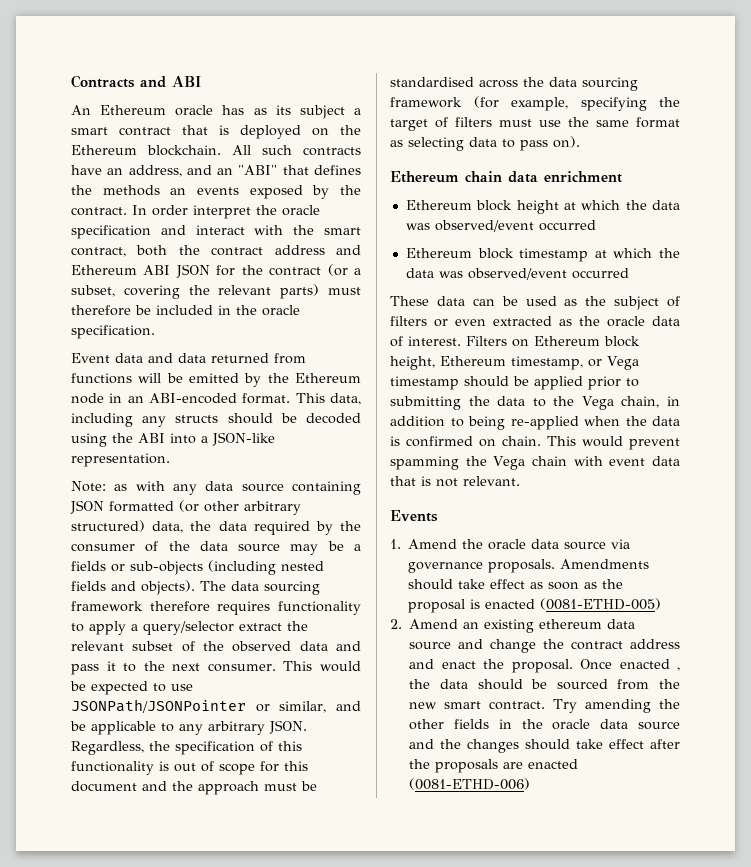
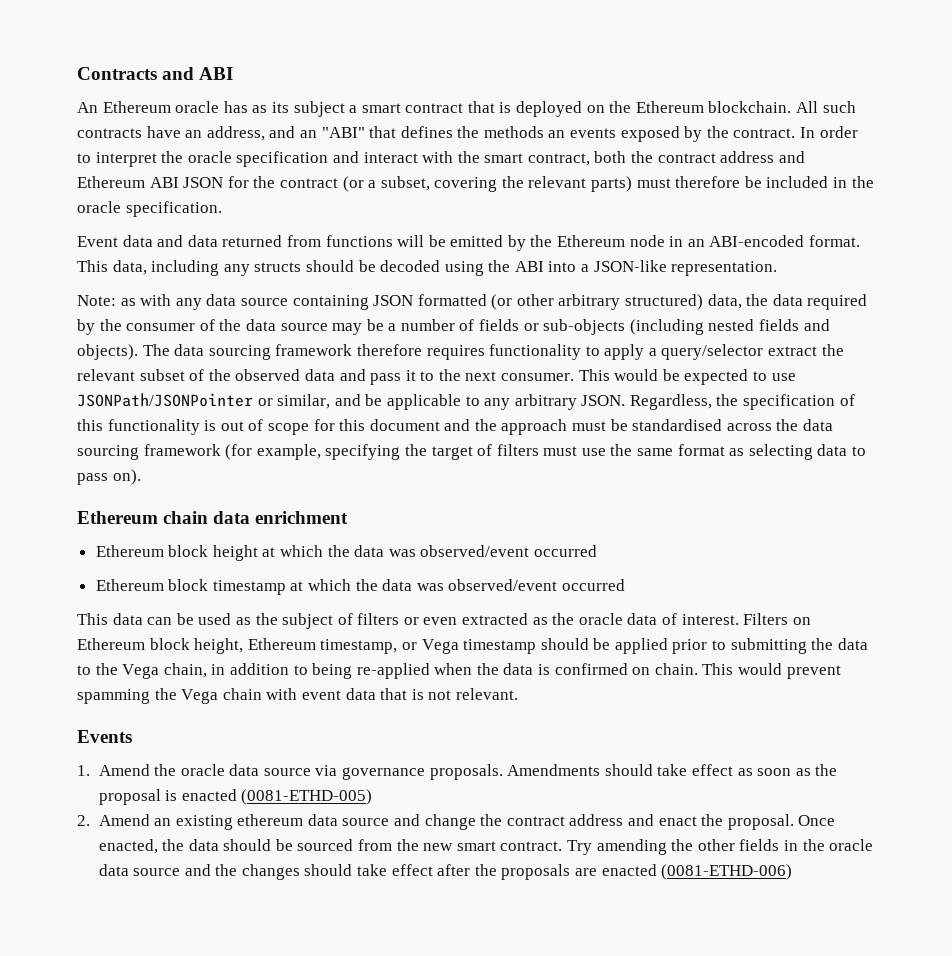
- In order interpret the oracle specification and interact with the smart contract, both the contract address and Ethereum ABI JSON for the contract (or a subset, covering the relevant parts) must therefore be included in the oracle specification.
+ In order to interpret the oracle specification and interact with the smart contract, both the contract address and Ethereum ABI JSON for the contract (or a subset, covering the relevant parts) must therefore be included in the oracle specification.
- Note: as with any data source containing JSON formatted (or other arbitrary structured) data, the data required by the consumer of the data source may be a fields or sub-objects (including nested fields and objects).
+ Note: as with any data source containing JSON formatted (or other arbitrary structured) data, the data required by the consumer of the data source may be a number of fields or sub-objects (including nested fields and objects).
- These data can be used as the subject of filters or even extracted as the oracle data of interest.
+ This data can be used as the subject of filters or even extracted as the oracle data of interest.
- Once enacted , the data should be sourced from the new smart contract.
+ Once enacted, the data should be sourced from the new smart contract.

